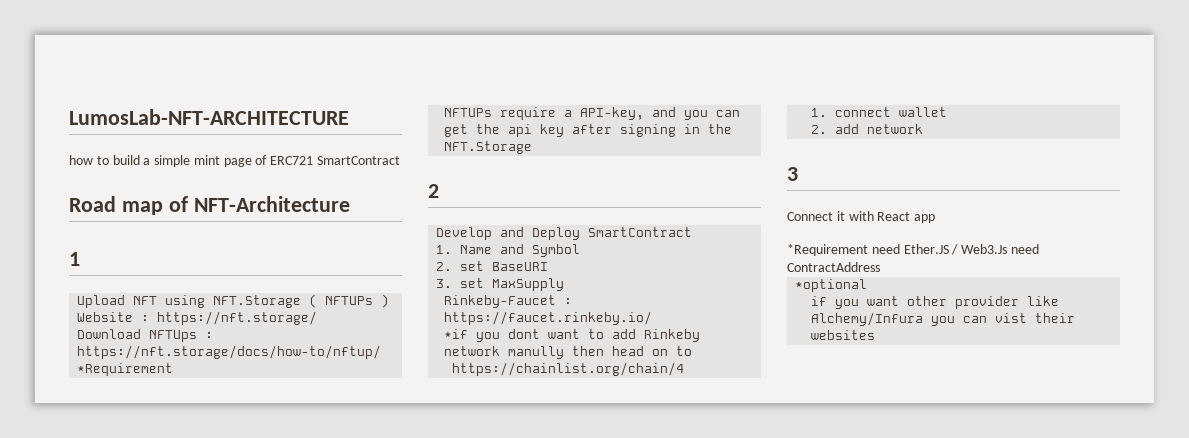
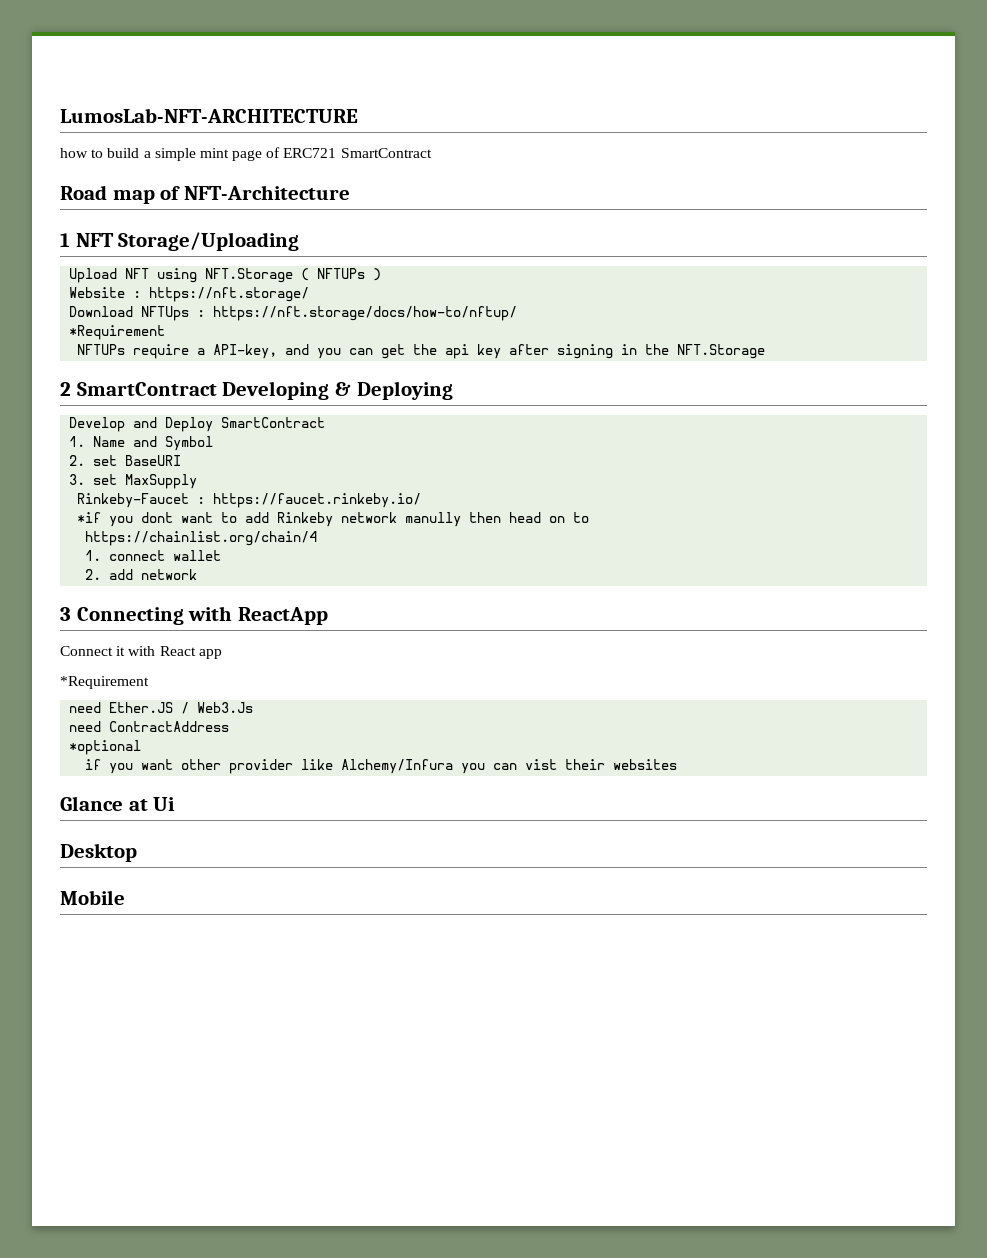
- 1
+ 1 NFT Storage/Uploading
- 2
+ 2 SmartContract Developing & Deploying
- 3
+ 3 Connecting with ReactApp
  Connect it with React app
- *Requirement need Ether.JS / Web3.Js need ContractAddress
+ *Requirement
+ need Ether.JS / Web3.Js
+ need ContractAddress
+ Glance at Ui
+ Desktop
+ Mobile

